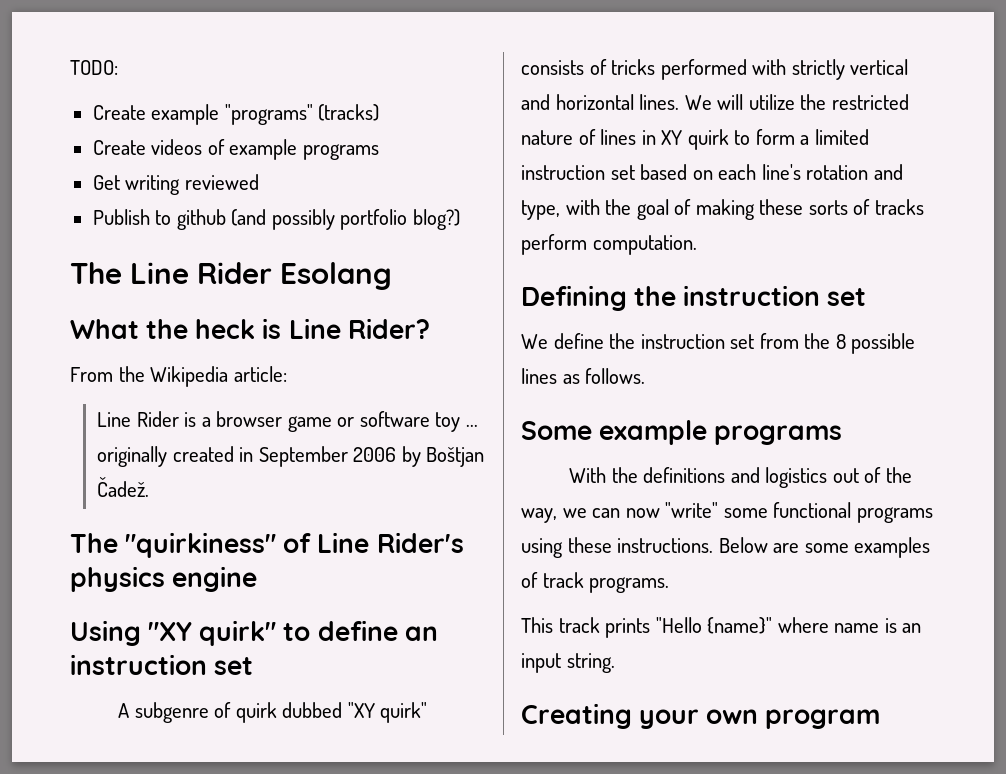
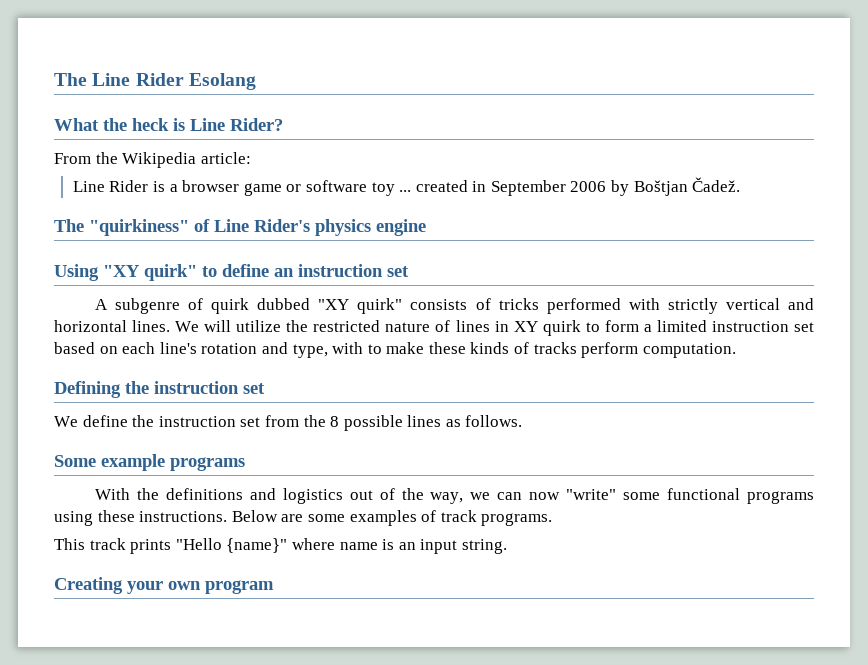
- TODO:
- Create example "programs" (tracks)
- Create videos of example programs
- Get writing reviewed
- Publish to github (and possibly portfolio blog?)
- Line Rider is a browser game or software toy ... originally created in September 2006 by Boštjan Čadež.
+ Line Rider is a browser game or software toy ... created in September 2006 by Boštjan Čadež.
- We will utilize the restricted nature of lines in XY quirk to form a limited instruction set based on each line's rotation and type, with the goal of making these sorts of tracks perform computation.
+ We will utilize the restricted nature of lines in XY quirk to form a limited instruction set based on each line's rotation and type, with to make these kinds of tracks perform computation.

